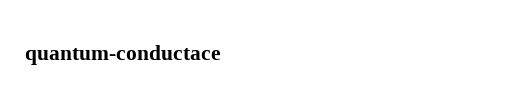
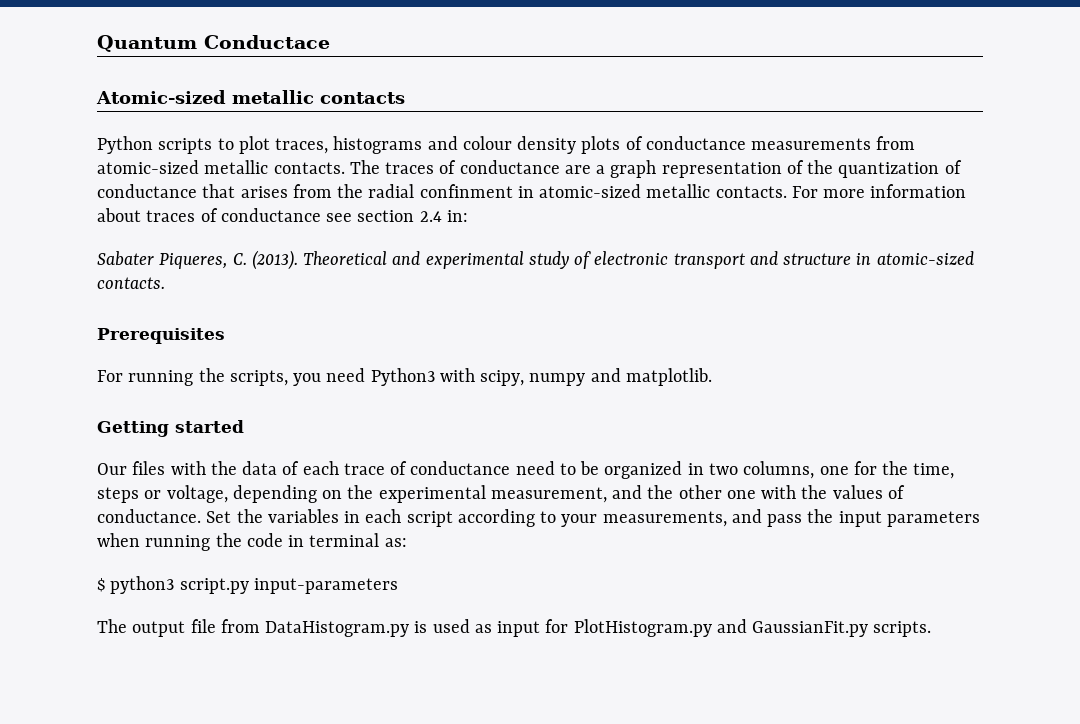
- quantum-conductace
+ Quantum Conductace
+ Atomic-sized metallic contacts
+ Python scripts to plot traces, histograms and colour density plots of conductance measurements from atomic-sized metallic contacts. The traces of conductance are a graph representation of the quantization of conductance that arises from the radial confinment in atomic-sized metallic contacts. For more information about traces of conductance see section 2.4 in:
+ Sabater Piqueres, C. (2013). Theoretical and experimental study of electronic transport and structure in atomic-sized contacts.
+ Prerequisites
+ For running the scripts, you need Python3 with scipy, numpy and matplotlib.
+ Getting started
+ Our files with the data of each trace of conductance need to be organized in two columns, one for the time, steps or voltage, depending on the experimental measurement, and the other one with the values of conductance. Set the variables in each script according to your measurements, and pass the input parameters when running the code in terminal as:
+ $ python3 script.py input-parameters
+ The output file from DataHistogram.py is used as input for PlotHistogram.py and GaussianFit.py scripts.

